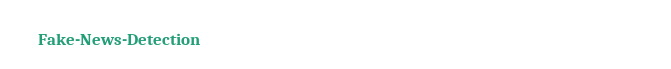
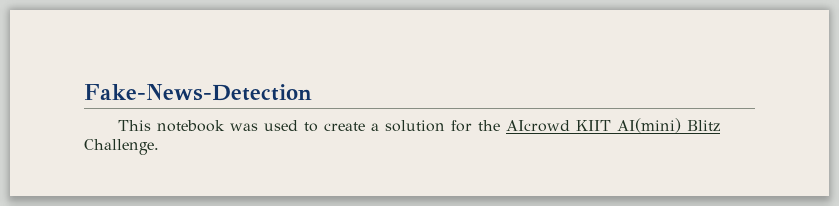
+ This notebook was used to create a solution for the AIcrowd KIIT AI(mini) Blitz Challenge.

